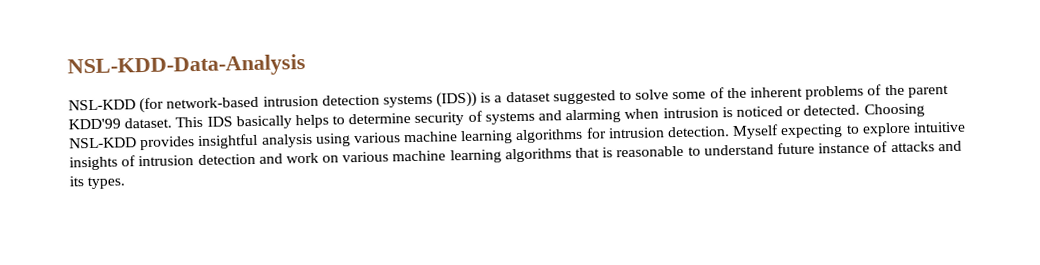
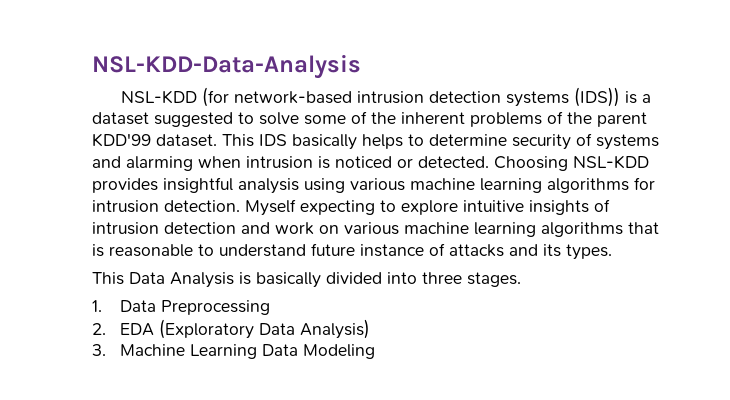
+ This Data Analysis is basically divided into three stages.
+ 1. Data Preprocessing
+ 2. EDA (Exploratory Data Analysis)
+ 3. Machine Learning Data Modeling

